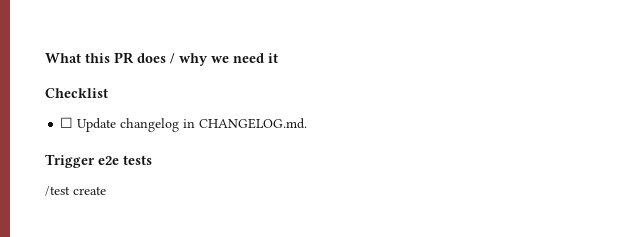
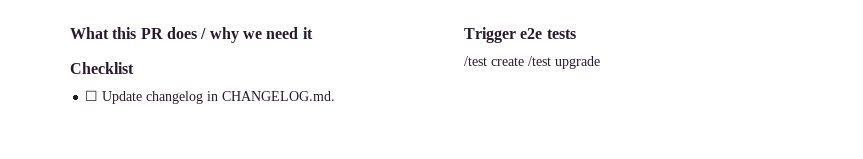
- /test create
+ /test create /test upgrade

